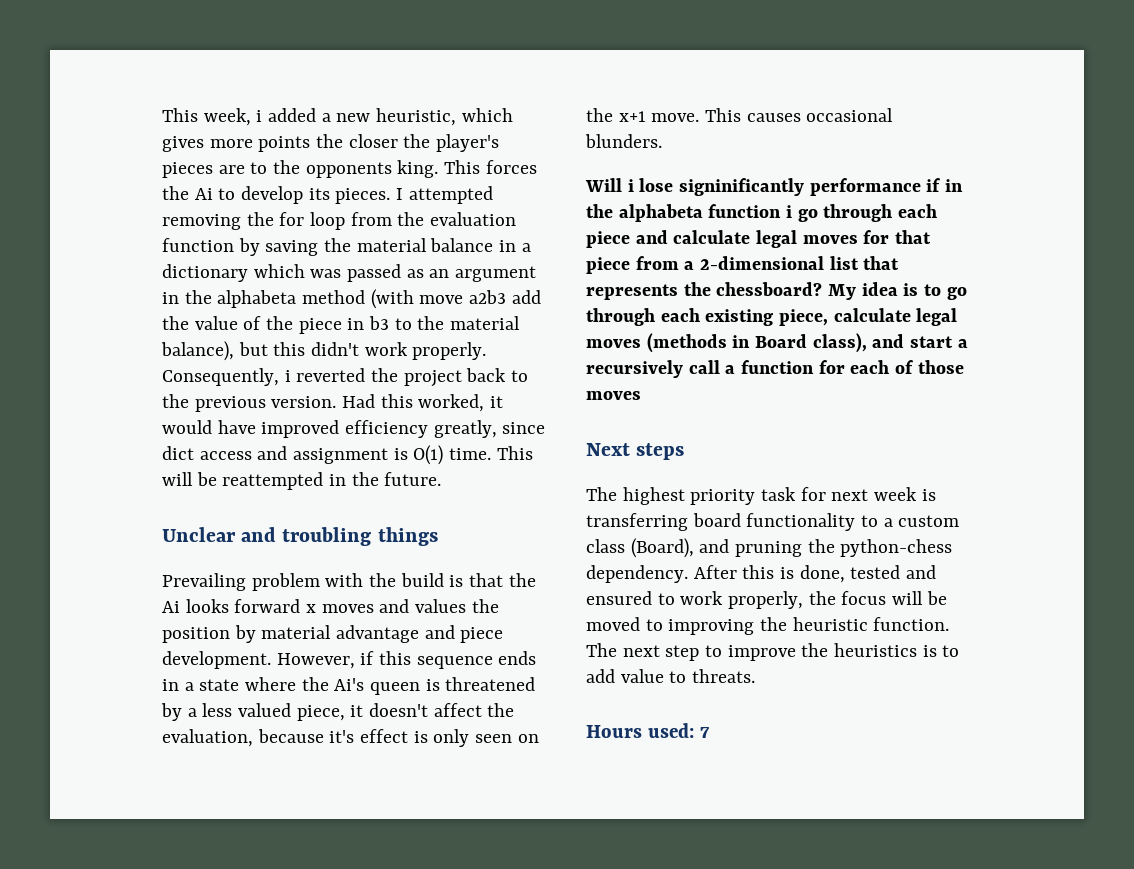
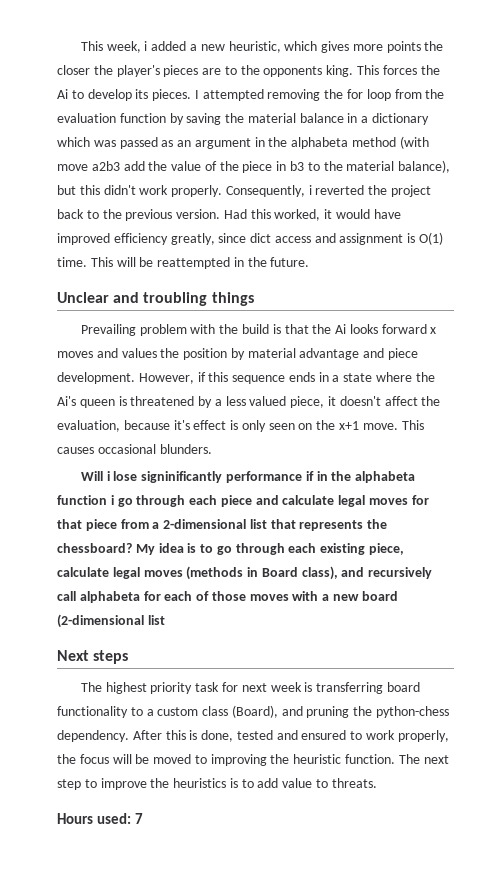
- My idea is to go through each existing piece, calculate legal moves (methods in Board class), and start a recursively call a function for each of those moves
+ My idea is to go through each existing piece, calculate legal moves (methods in Board class), and recursively call alphabeta for each of those moves with a new board (2-dimensional list

